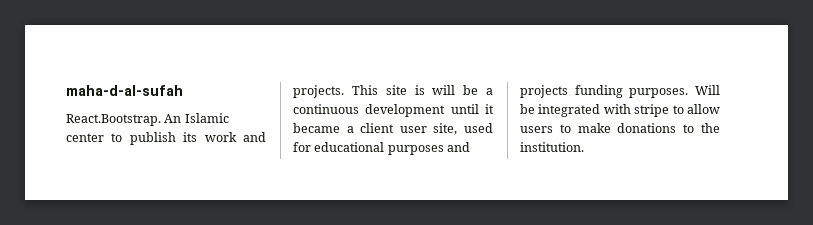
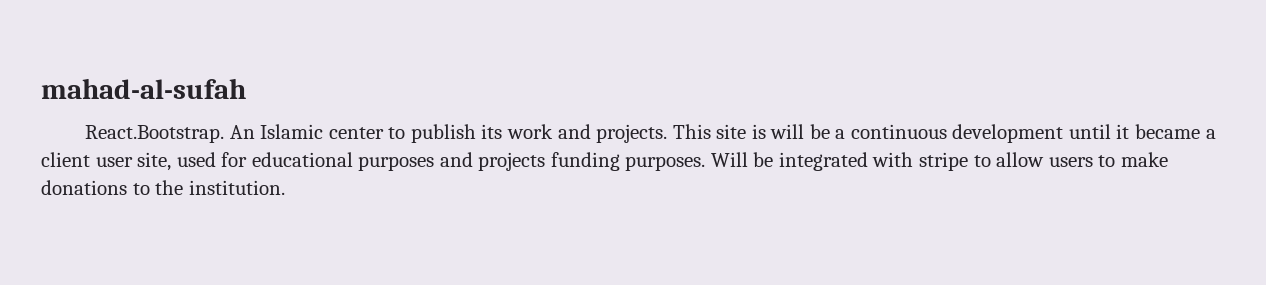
- maha-d-al-sufah
+ mahad-al-sufah

